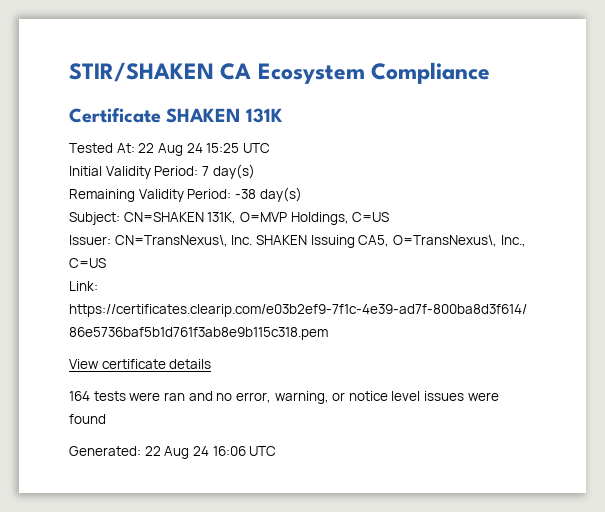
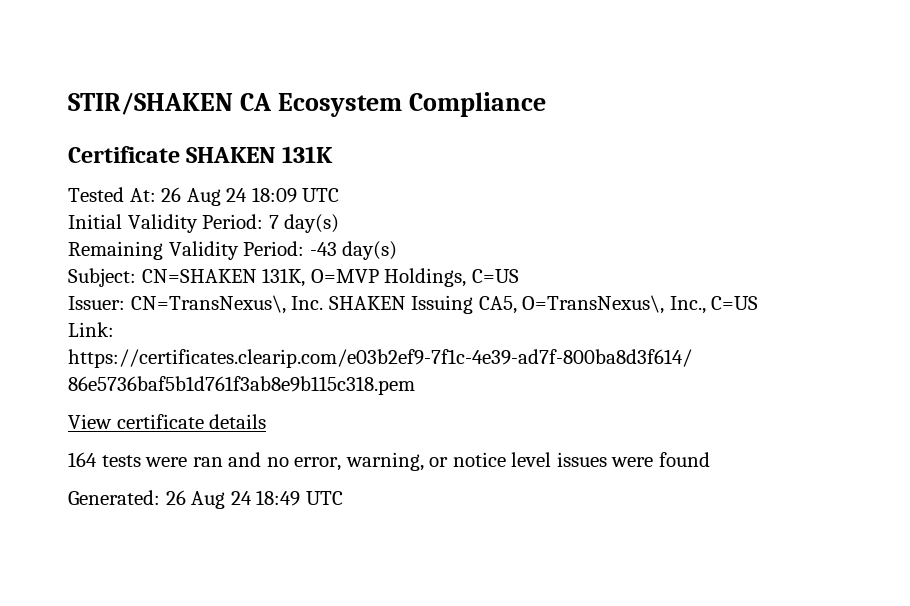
- Tested At: 22 Aug 24 15:25 UTC
+ Tested At: 26 Aug 24 18:09 UTC
- Remaining Validity Period: -38 day(s)
+ Remaining Validity Period: -43 day(s)
- Generated: 22 Aug 24 16:06 UTC
+ Generated: 26 Aug 24 18:49 UTC

